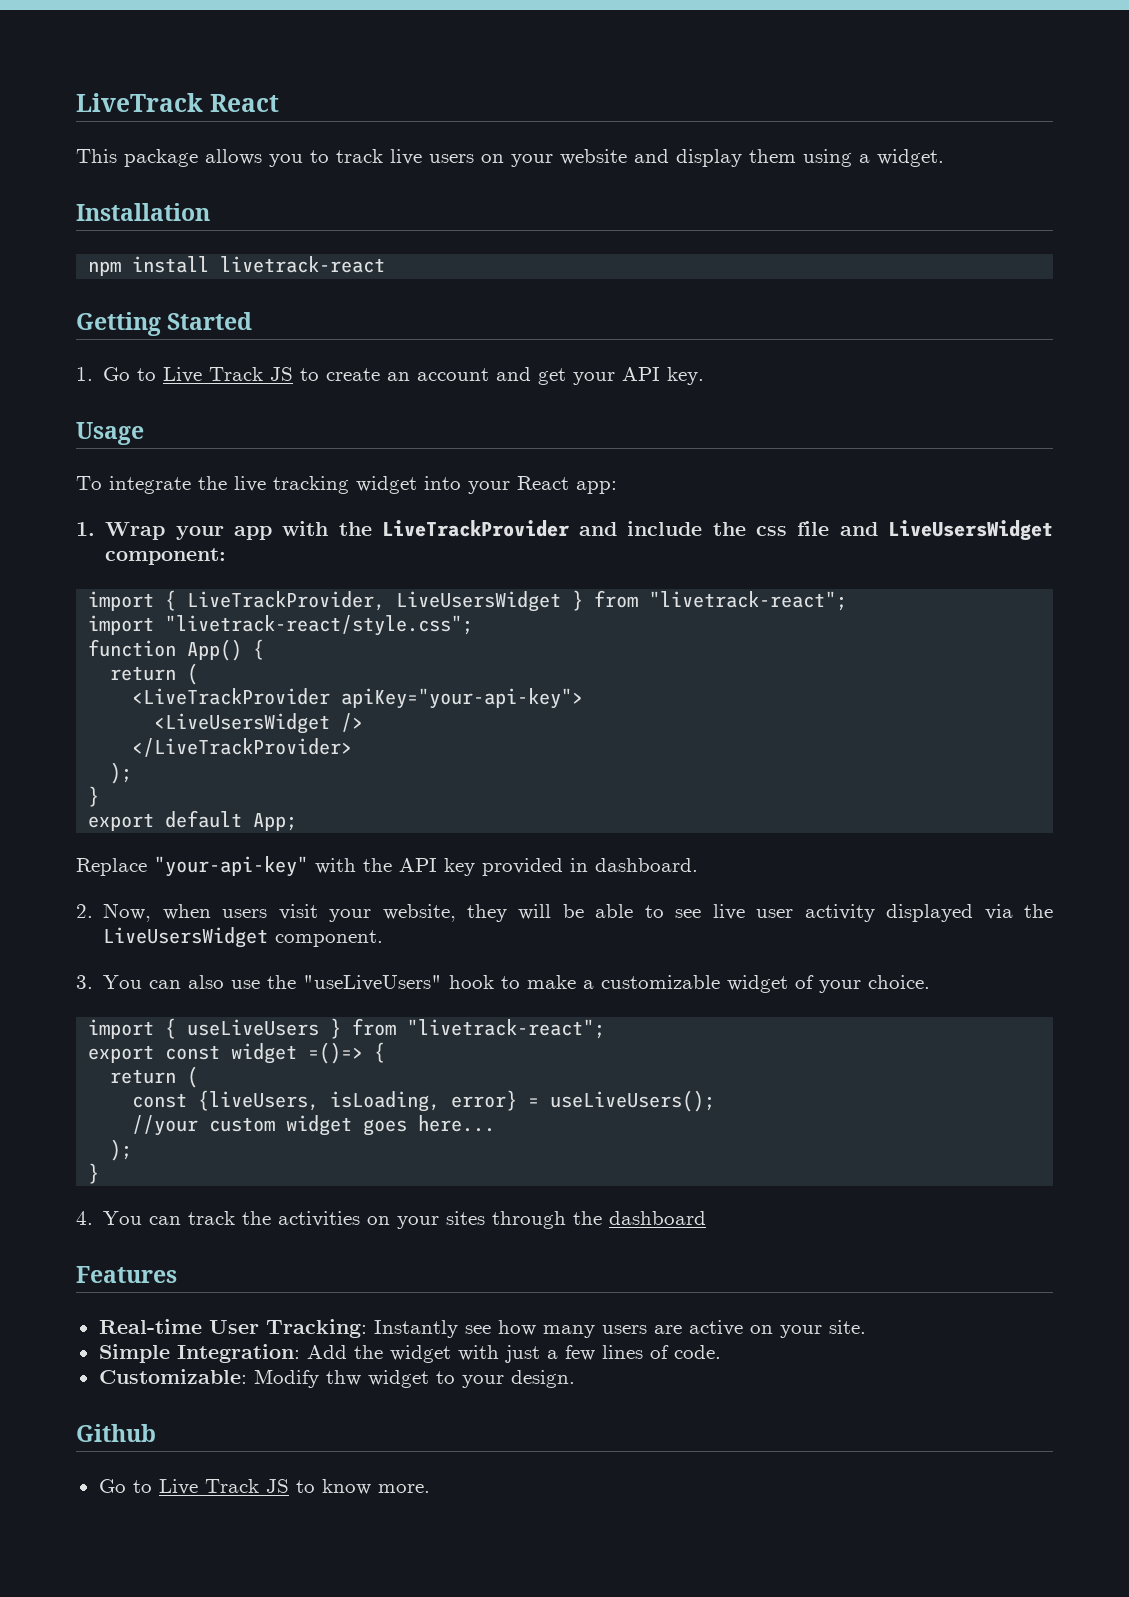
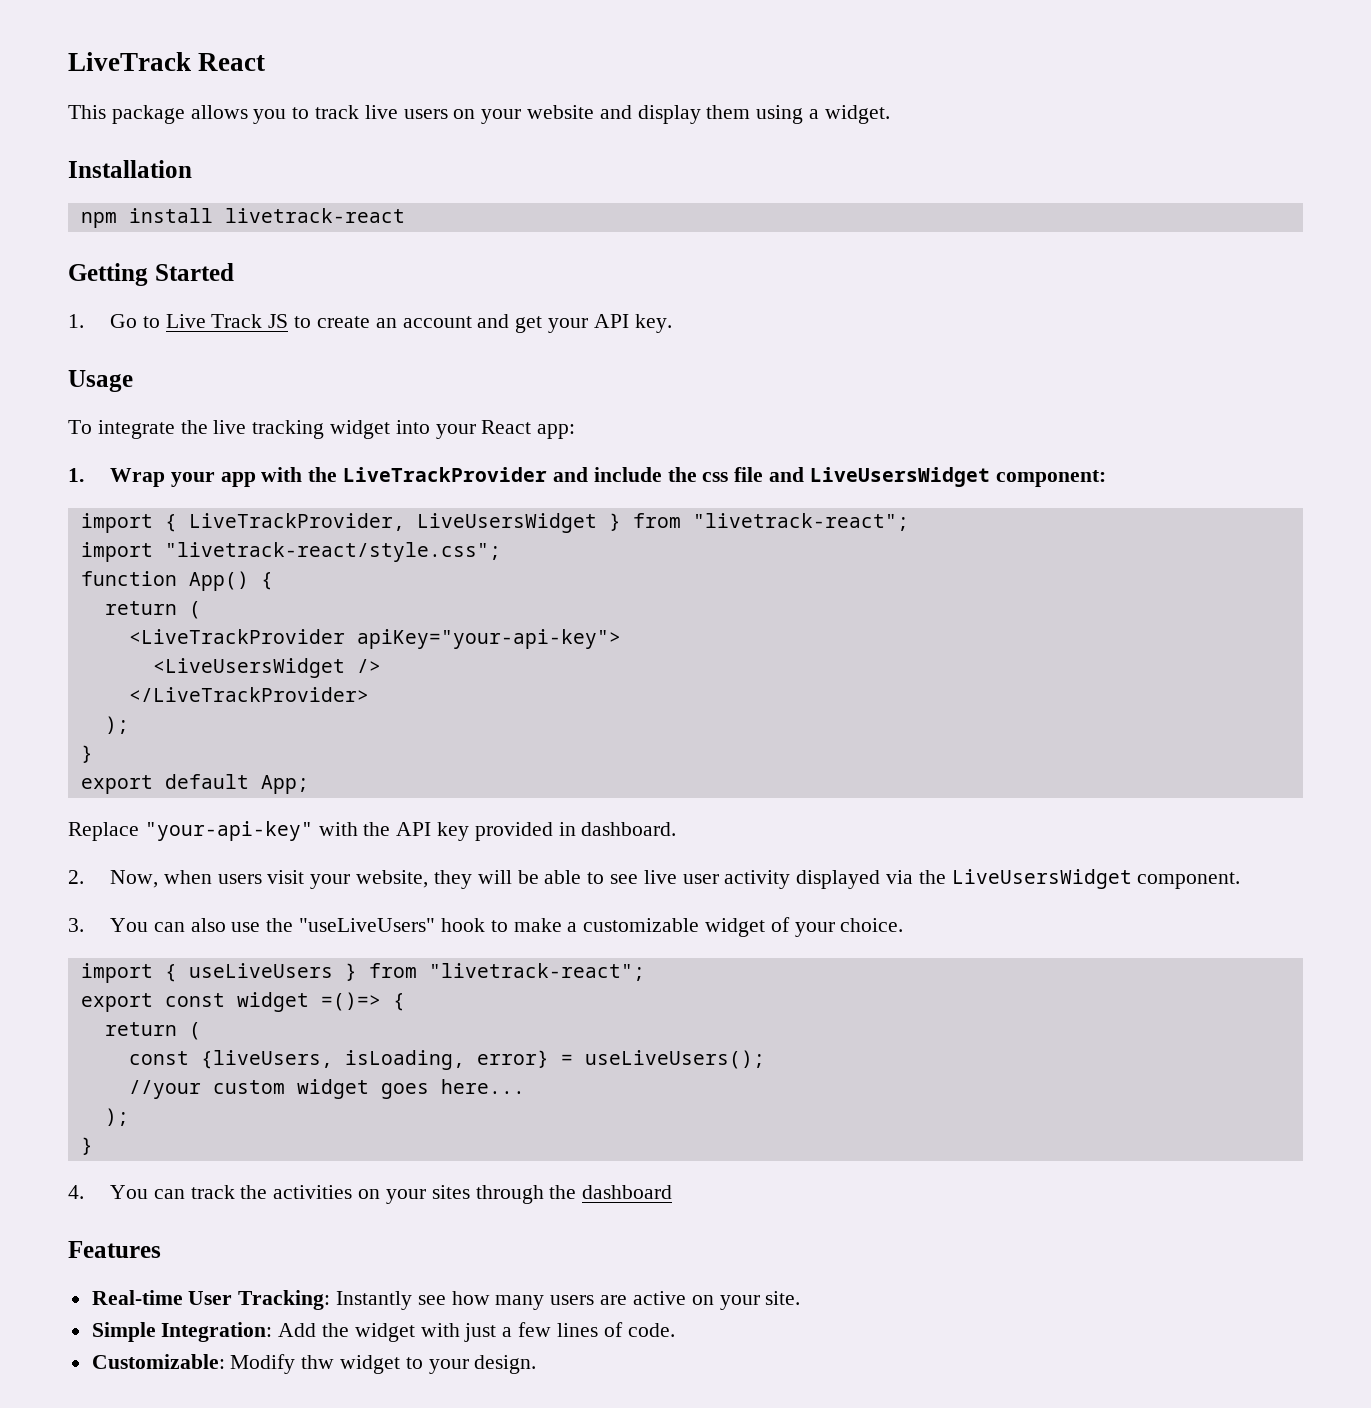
- Github
- Go to Live Track JS to know more.

